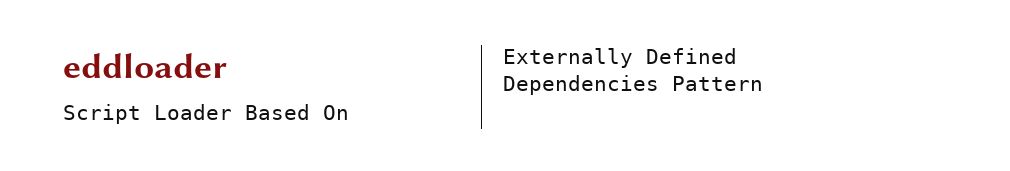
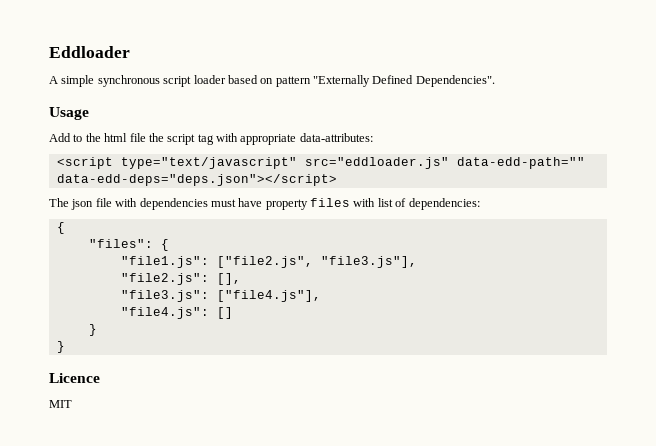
- eddloader
- Script Loader Based On Externally Defined Dependencies Pattern
+ Eddloader
+ A simple synchronous script loader based on pattern "Externally Defined Dependencies".
+ Usage
+ Add to the html file the script tag with appropriate data-attributes:
+ <script type="text/javascript" src="eddloader.js" data-edd-path="" data-edd-deps="deps.json"></script>
+ The json file with dependencies must have property files with list of dependencies:
+ {
+ "files": {
+ "file1.js": ["file2.js", "file3.js"],
+ "file2.js": [],
+ "file3.js": ["file4.js"],
+ "file4.js": []
+ }
+ }
+ Licence
+ MIT

